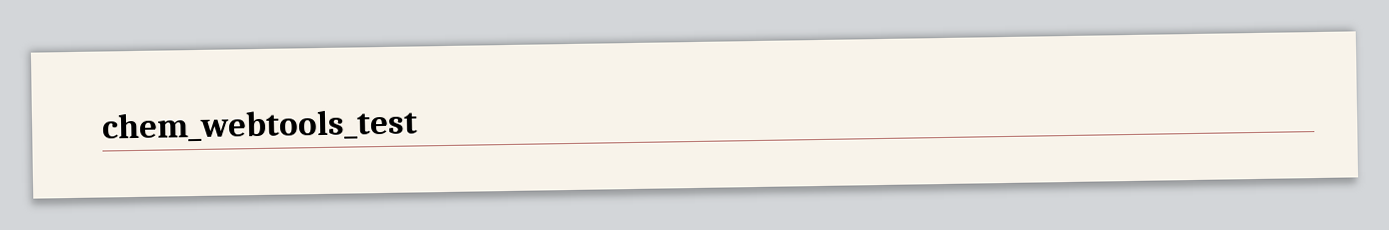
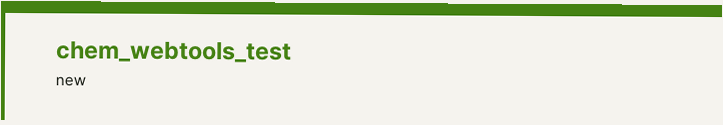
+ new

